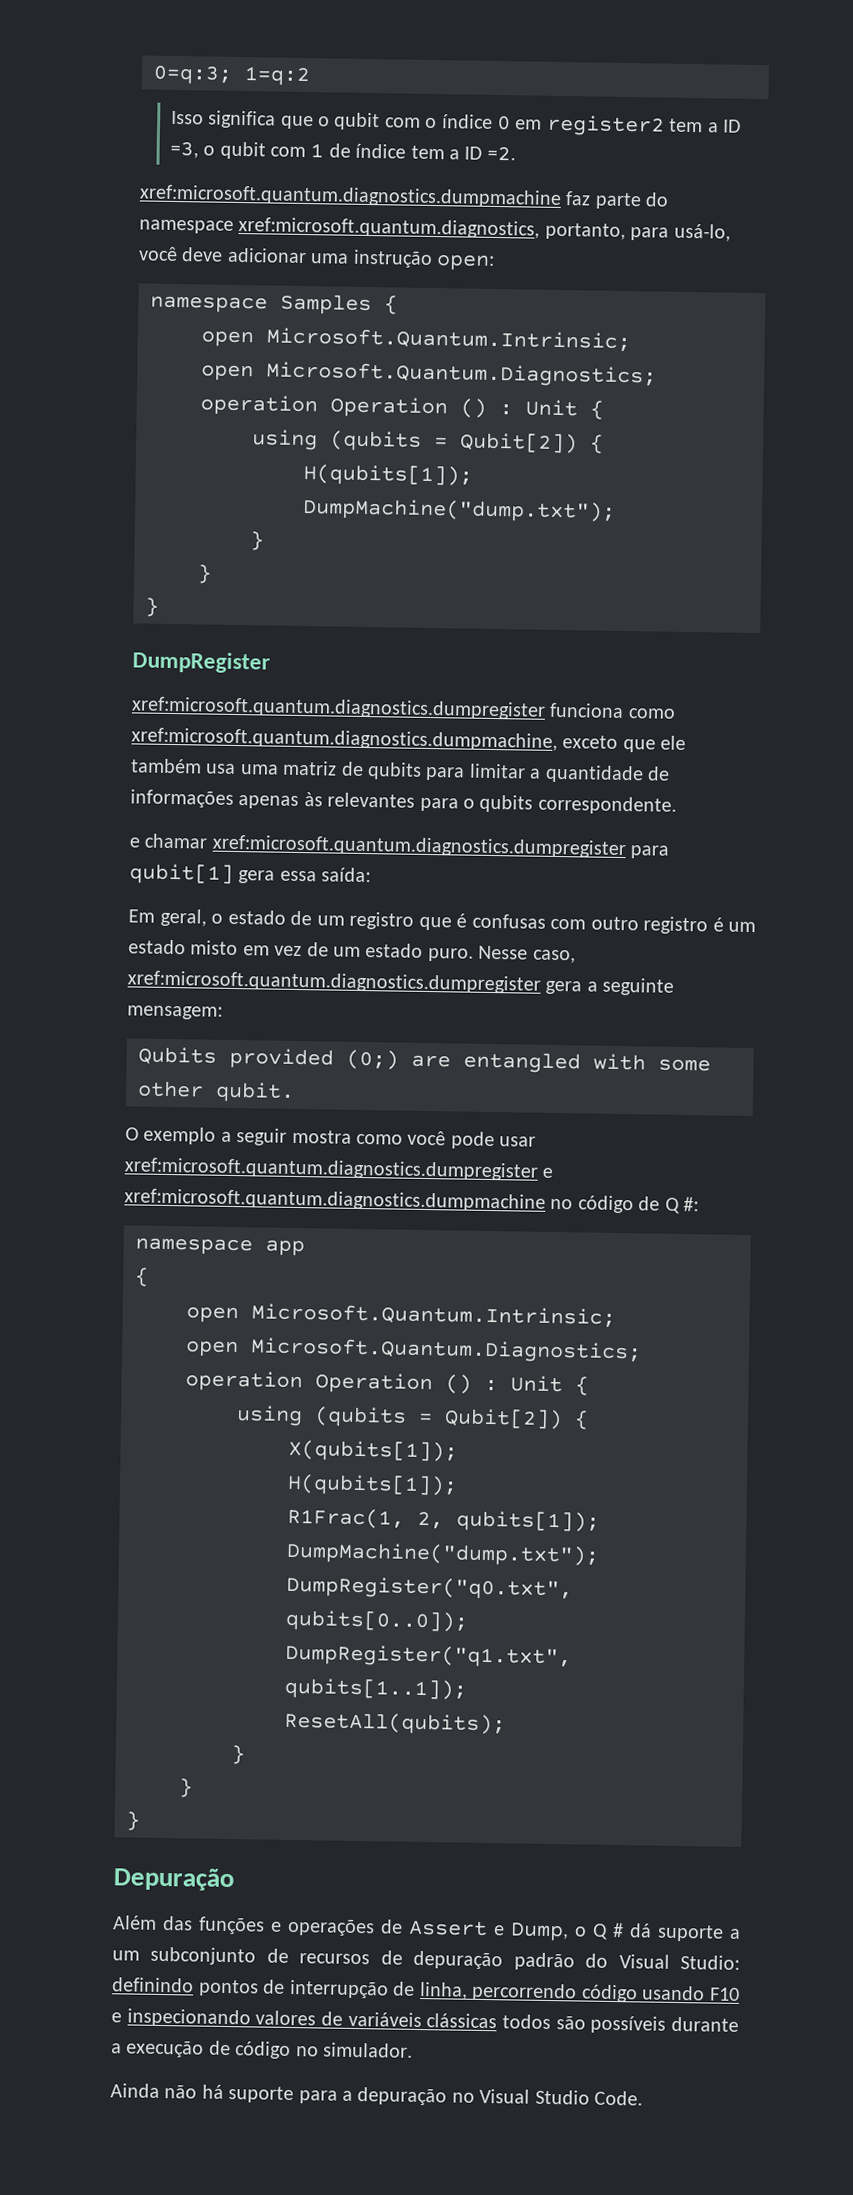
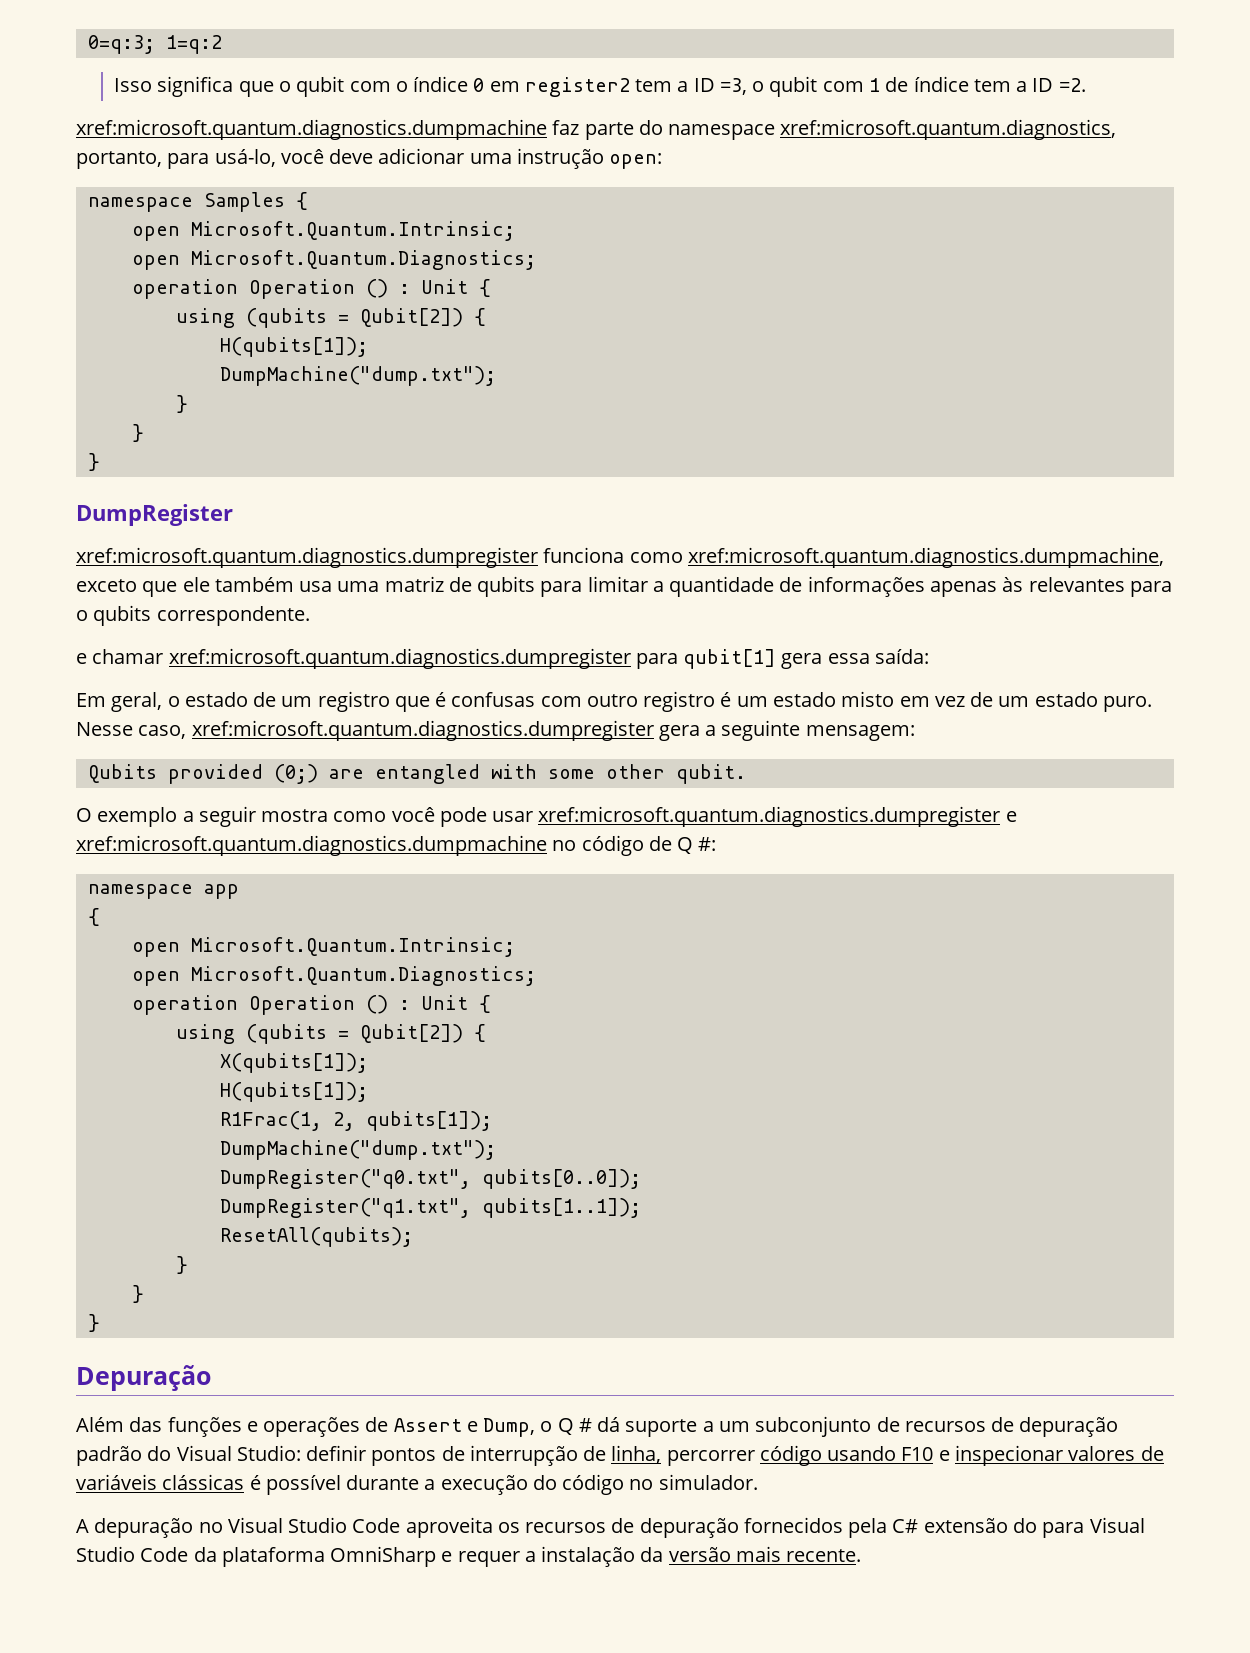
- Além das funções e operações de Assert e Dump, o Q # dá suporte a um subconjunto de recursos de depuração padrão do Visual Studio: definindo pontos de interrupção de linha, percorrendo código usando F10 e inspecionando valores de variáveis clássicas todos são possíveis durante a execução de código no simulador.
+ Além das funções e operações de Assert e Dump, o Q # dá suporte a um subconjunto de recursos de depuração padrão do Visual Studio: definir pontos de interrupção de linha, percorrer código usando F10 e inspecionar valores de variáveis clássicas é possível durante a execução do código no simulador.
- Ainda não há suporte para a depuração no Visual Studio Code.
+ A depuração no Visual Studio Code aproveita os recursos de depuração fornecidos pela C# extensão do para Visual Studio Code da plataforma OmniSharp e requer a instalação da versão mais recente.

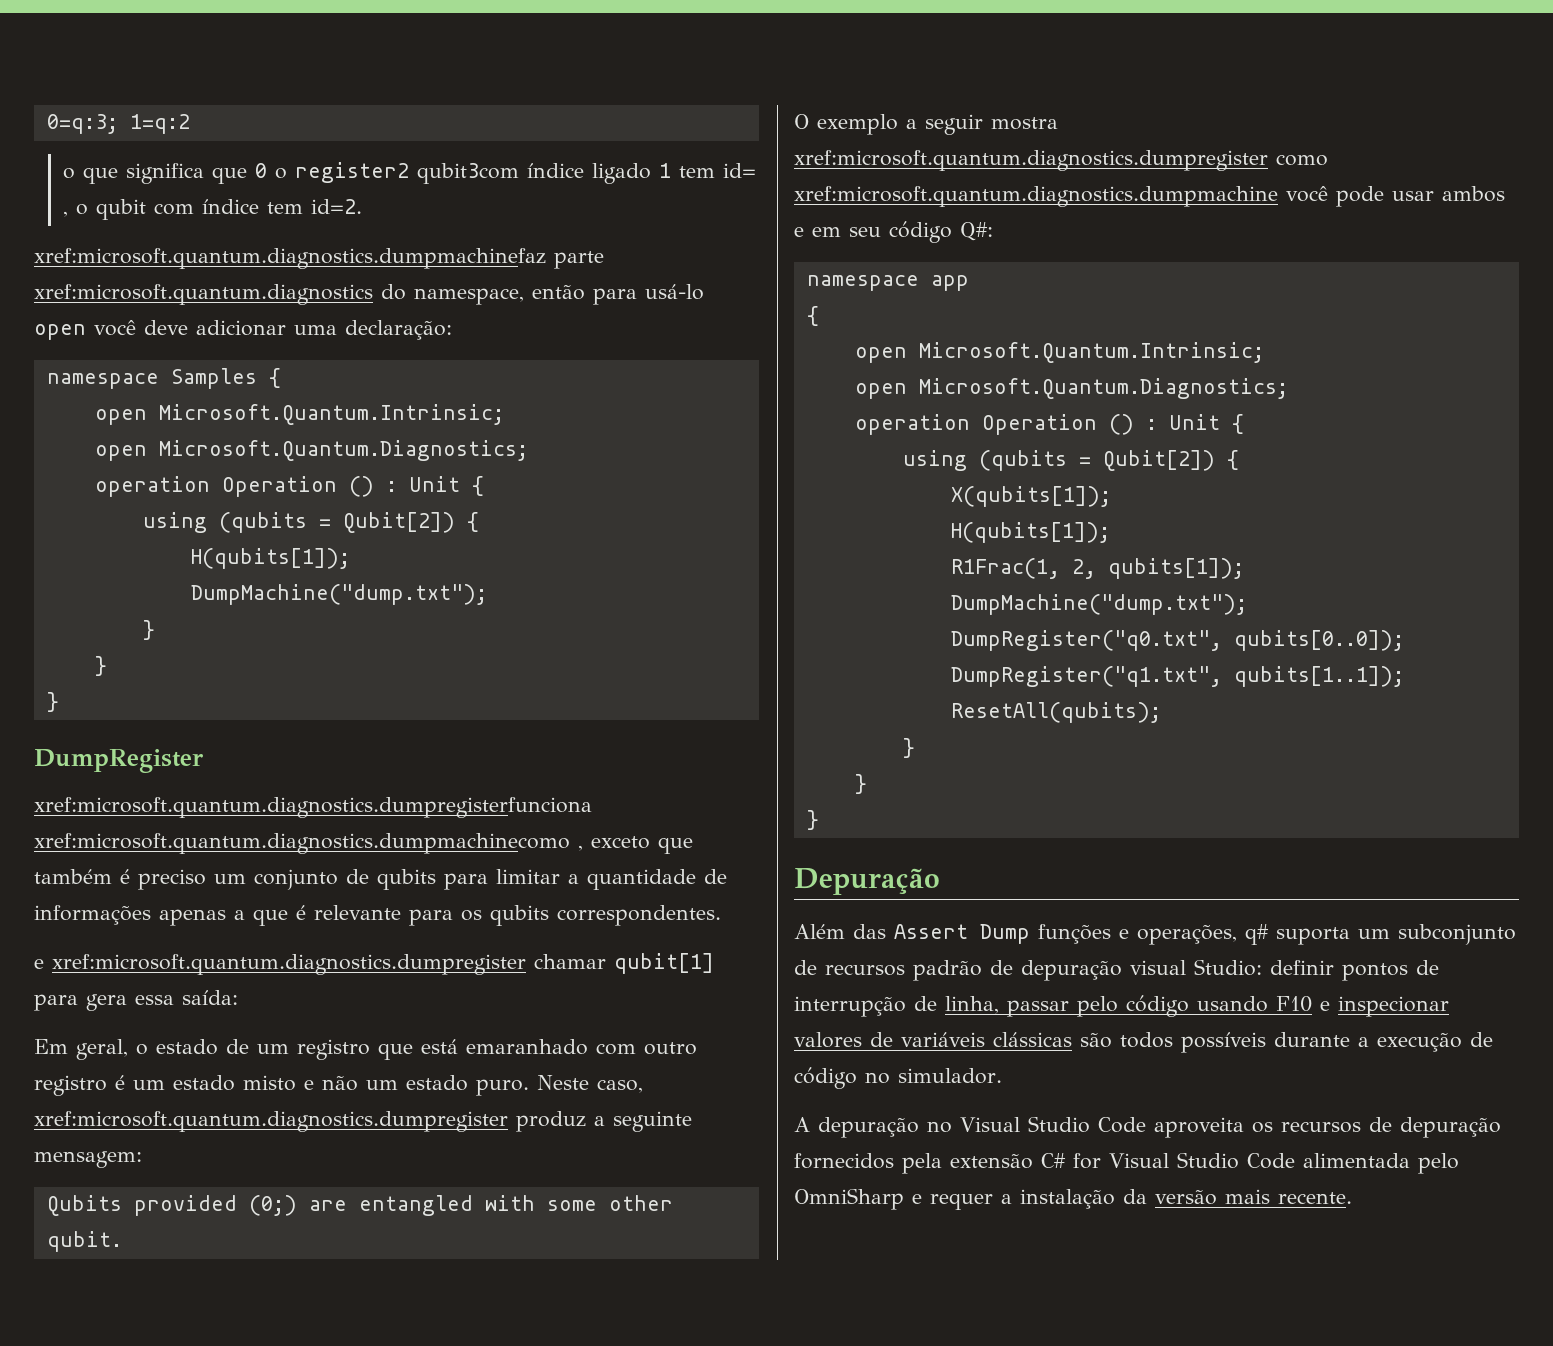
- Isso significa que o qubit com o índice 0 em register2 tem a ID =3, o qubit com 1 de índice tem a ID =2.
- xref:microsoft.quantum.diagnostics.dumpmachine faz parte do namespace xref:microsoft.quantum.diagnostics, portanto, para usá-lo, você deve adicionar uma instrução open:
+ o que significa que 0 o register2 qubit3com índice ligado 1 tem id= , o qubit com índice tem id=2.
+ xref:microsoft.quantum.diagnostics.dumpmachinefaz parte xref:microsoft.quantum.diagnostics do namespace, então para usá-lo open você deve adicionar uma declaração:
- xref:microsoft.quantum.diagnostics.dumpregister funciona como xref:microsoft.quantum.diagnostics.dumpmachine, exceto que ele também usa uma matriz de qubits para limitar a quantidade de informações apenas às relevantes para o qubits correspondente.
- e chamar xref:microsoft.quantum.diagnostics.dumpregister para qubit[1] gera essa saída:
+ xref:microsoft.quantum.diagnostics.dumpregisterfunciona xref:microsoft.quantum.diagnostics.dumpmachinecomo , exceto que também é preciso um conjunto de qubits para limitar a quantidade de informações apenas a que é relevante para os qubits correspondentes.
+ e xref:microsoft.quantum.diagnostics.dumpregister chamar qubit[1] para gera essa saída:
- Em geral, o estado de um registro que é confusas com outro registro é um estado misto em vez de um estado puro.
+ Em geral, o estado de um registro que está emaranhado com outro registro é um estado misto e não um estado puro.
- Nesse caso, xref:microsoft.quantum.diagnostics.dumpregister gera a seguinte mensagem:
+ Neste caso, xref:microsoft.quantum.diagnostics.dumpregister produz a seguinte mensagem:
- O exemplo a seguir mostra como você pode usar xref:microsoft.quantum.diagnostics.dumpregister e xref:microsoft.quantum.diagnostics.dumpmachine no código de Q #:
+ O exemplo a seguir mostra xref:microsoft.quantum.diagnostics.dumpregister como xref:microsoft.quantum.diagnostics.dumpmachine você pode usar ambos e em seu código Q#:
- Além das funções e operações de Assert e Dump, o Q # dá suporte a um subconjunto de recursos de depuração padrão do Visual Studio: definir pontos de interrupção de linha, percorrer código usando F10 e inspecionar valores de variáveis clássicas é possível durante a execução do código no simulador.
+ Além das Assert Dump funções e operações, q# suporta um subconjunto de recursos padrão de depuração visual Studio: definir pontos de interrupção de linha, passar pelo código usando F10 e inspecionar valores de variáveis clássicas são todos possíveis durante a execução de código no simulador.
- A depuração no Visual Studio Code aproveita os recursos de depuração fornecidos pela C# extensão do para Visual Studio Code da plataforma OmniSharp e requer a instalação da versão mais recente.
+ A depuração no Visual Studio Code aproveita os recursos de depuração fornecidos pela extensão C# for Visual Studio Code alimentada pelo OmniSharp e requer a instalação da versão mais recente.

